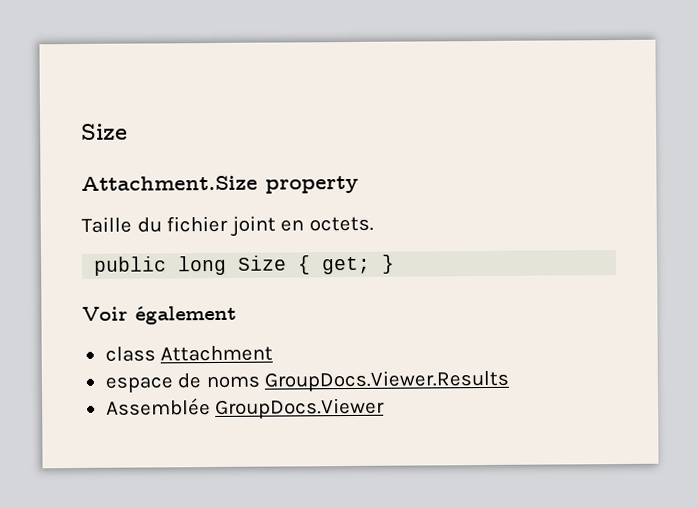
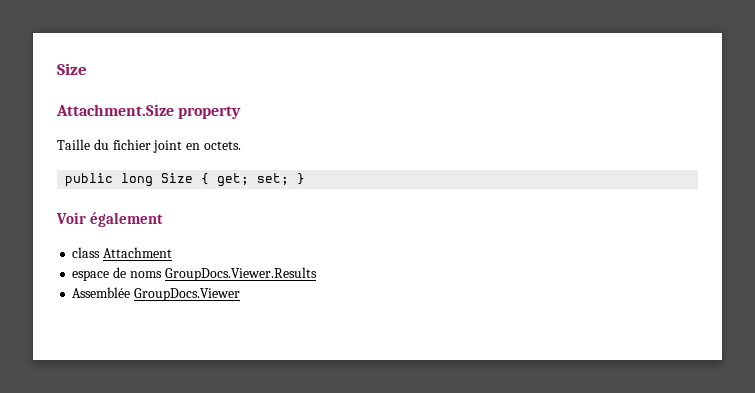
- public long Size { get; }
+ public long Size { get; set; }

